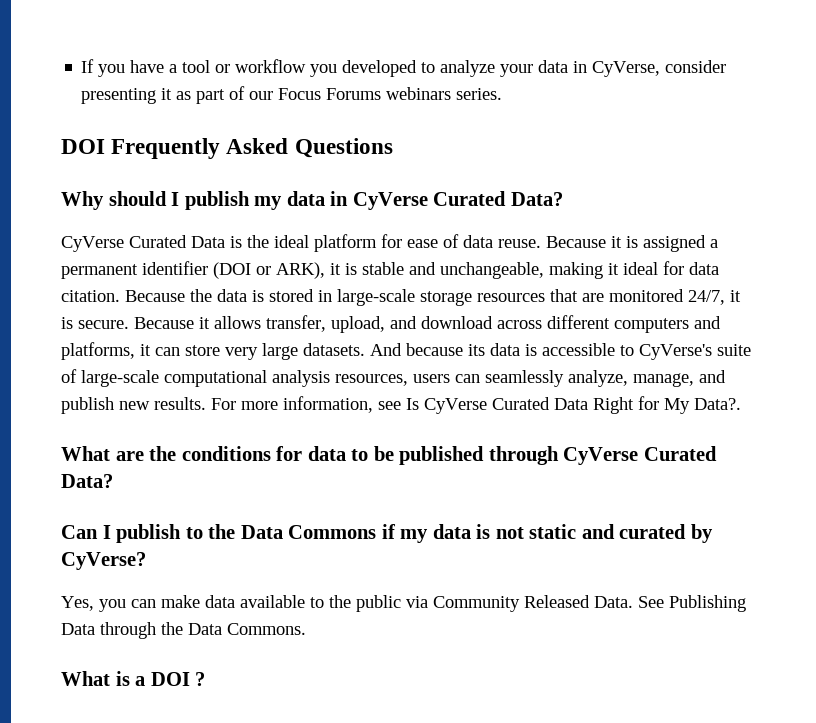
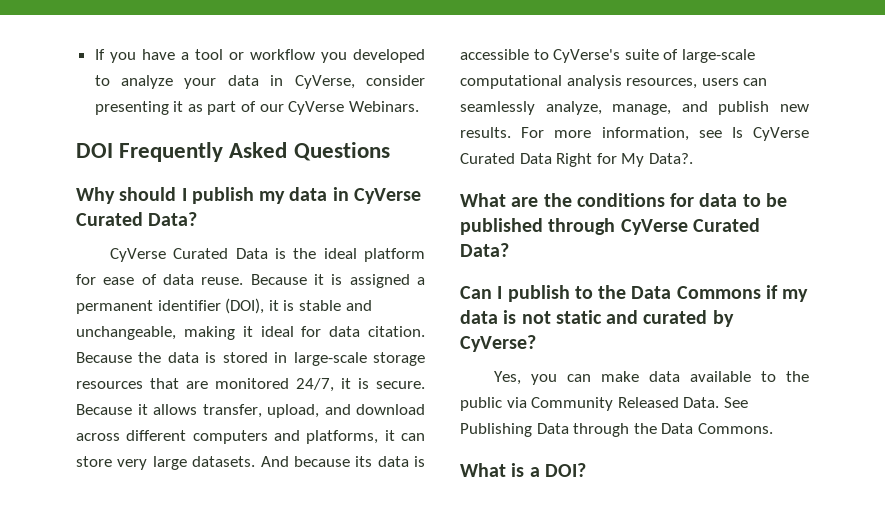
- If you have a tool or workflow you developed to analyze your data in CyVerse, consider presenting it as part of our Focus Forums webinars series.
+ If you have a tool or workflow you developed to analyze your data in CyVerse, consider presenting it as part of our CyVerse Webinars.
- Because it is assigned a permanent identifier (DOI or ARK), it is stable and unchangeable, making it ideal for data citation.
+ Because it is assigned a permanent identifier (DOI), it is stable and unchangeable, making it ideal for data citation.
- What is a DOI ?
+ What is a DOI?

